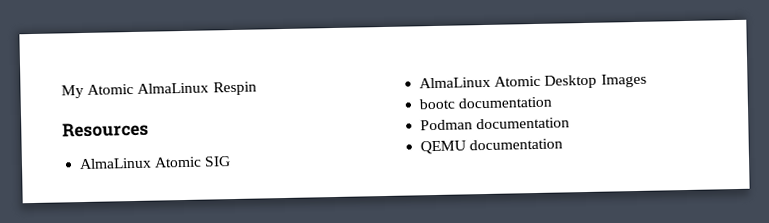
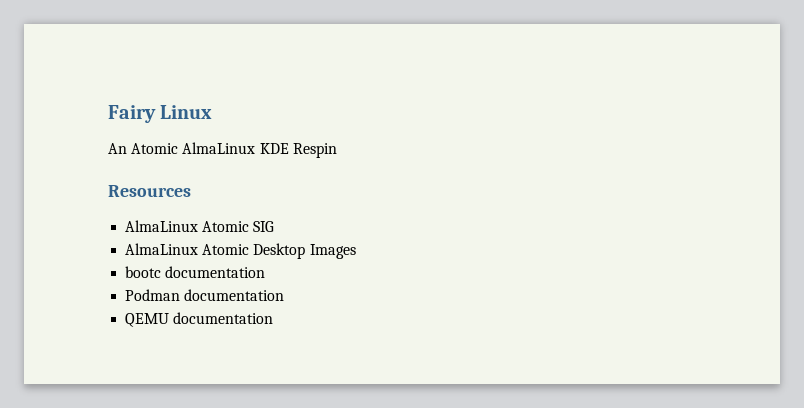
- My Atomic AlmaLinux Respin
+ Fairy Linux
+ An Atomic AlmaLinux KDE Respin

